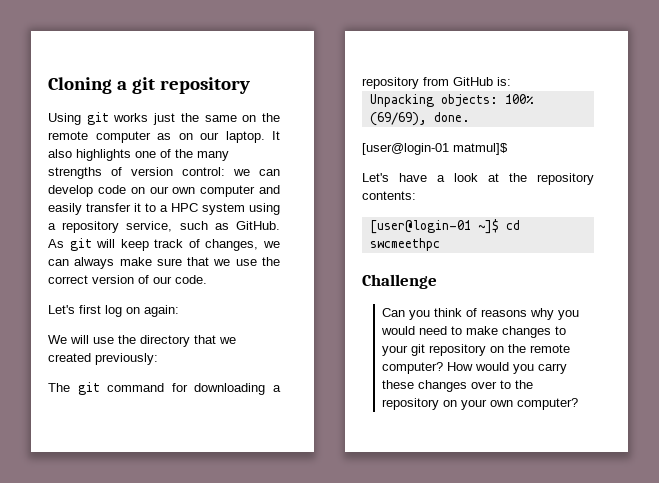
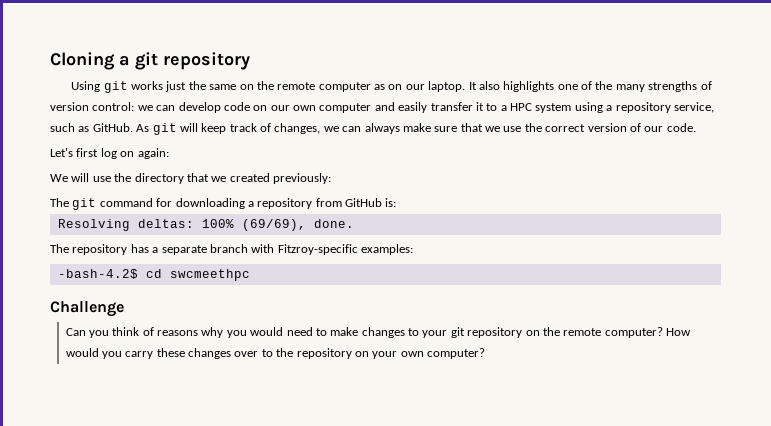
- Unpacking objects: 100% (69/69), done.
+ Resolving deltas: 100% (69/69), done.
- [user@login-01 matmul]$
- Let's have a look at the repository contents:
- [user@login-01 ~]$ cd swcmeethpc
+ The repository has a separate branch with Fitzroy-specific examples:
+ -bash-4.2$ cd swcmeethpc

